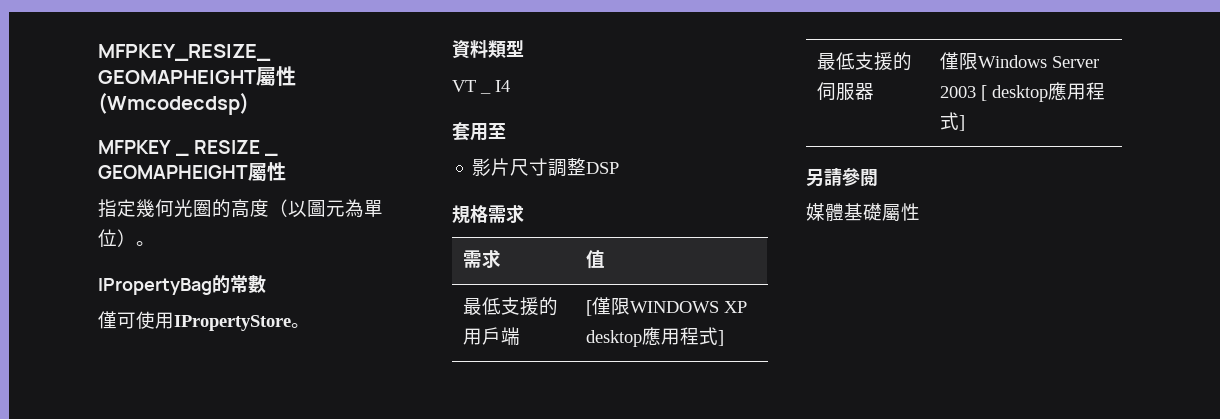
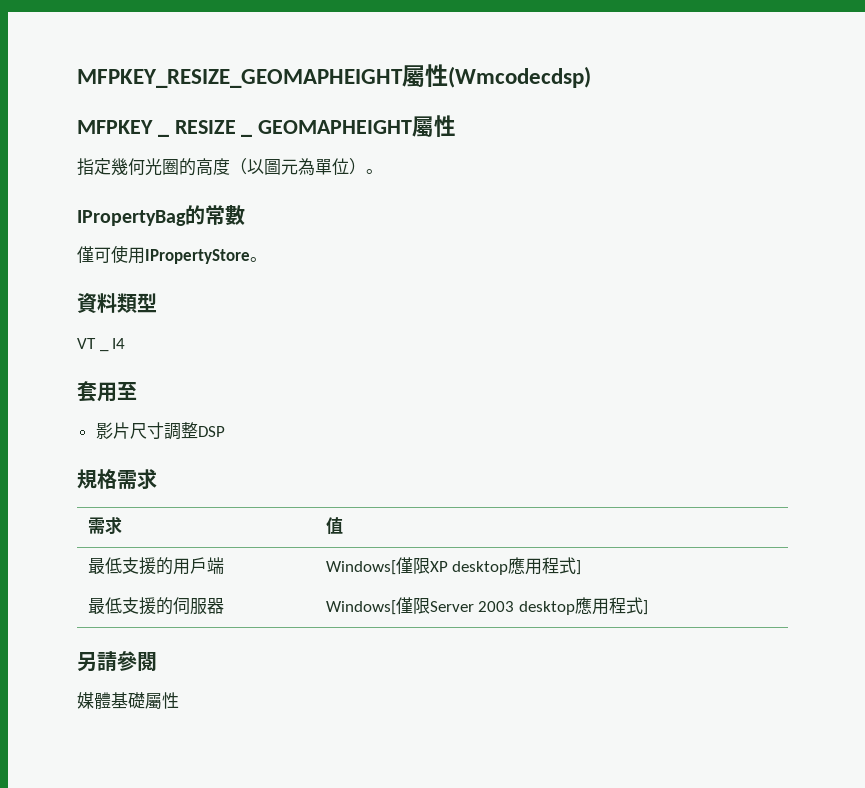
- 最低支援的用戶端 | [僅限WINDOWS XP desktop應用程式]
+ 最低支援的用戶端 | Windows[僅限XP desktop應用程式]
- 最低支援的伺服器 | 僅限Windows Server 2003 [ desktop應用程式]
+ 最低支援的伺服器 | Windows[僅限Server 2003 desktop應用程式]

